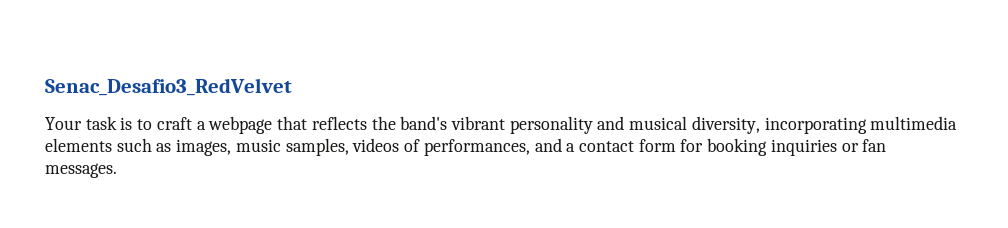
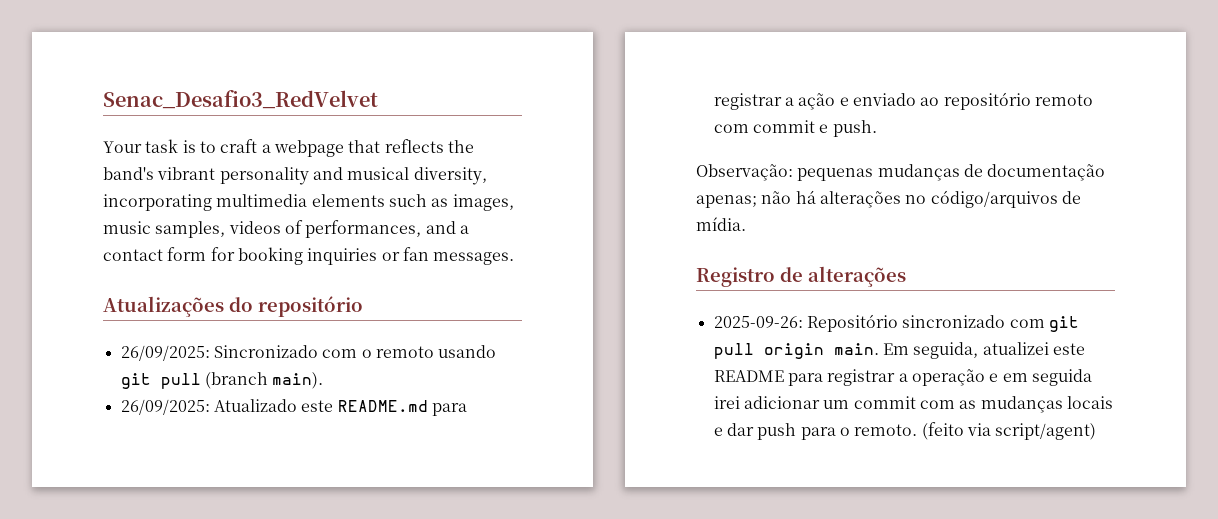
+ Atualizações do repositório
+ 26/09/2025: Sincronizado com o remoto usando git pull (branch main).
+ 26/09/2025: Atualizado este README.md para registrar a ação e enviado ao repositório remoto com commit e push.
+ Observação: pequenas mudanças de documentação apenas; não há alterações no código/arquivos de mídia.
+ Registro de alterações
+ 2025-09-26: Repositório sincronizado com git pull origin main. Em seguida, atualizei este README para registrar a operação e em seguida irei adicionar um commit com as mudanças locais e dar push para o remoto. (feito via script/agent)

